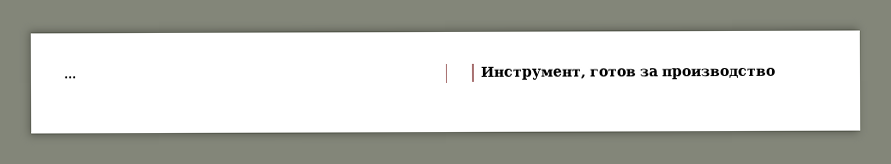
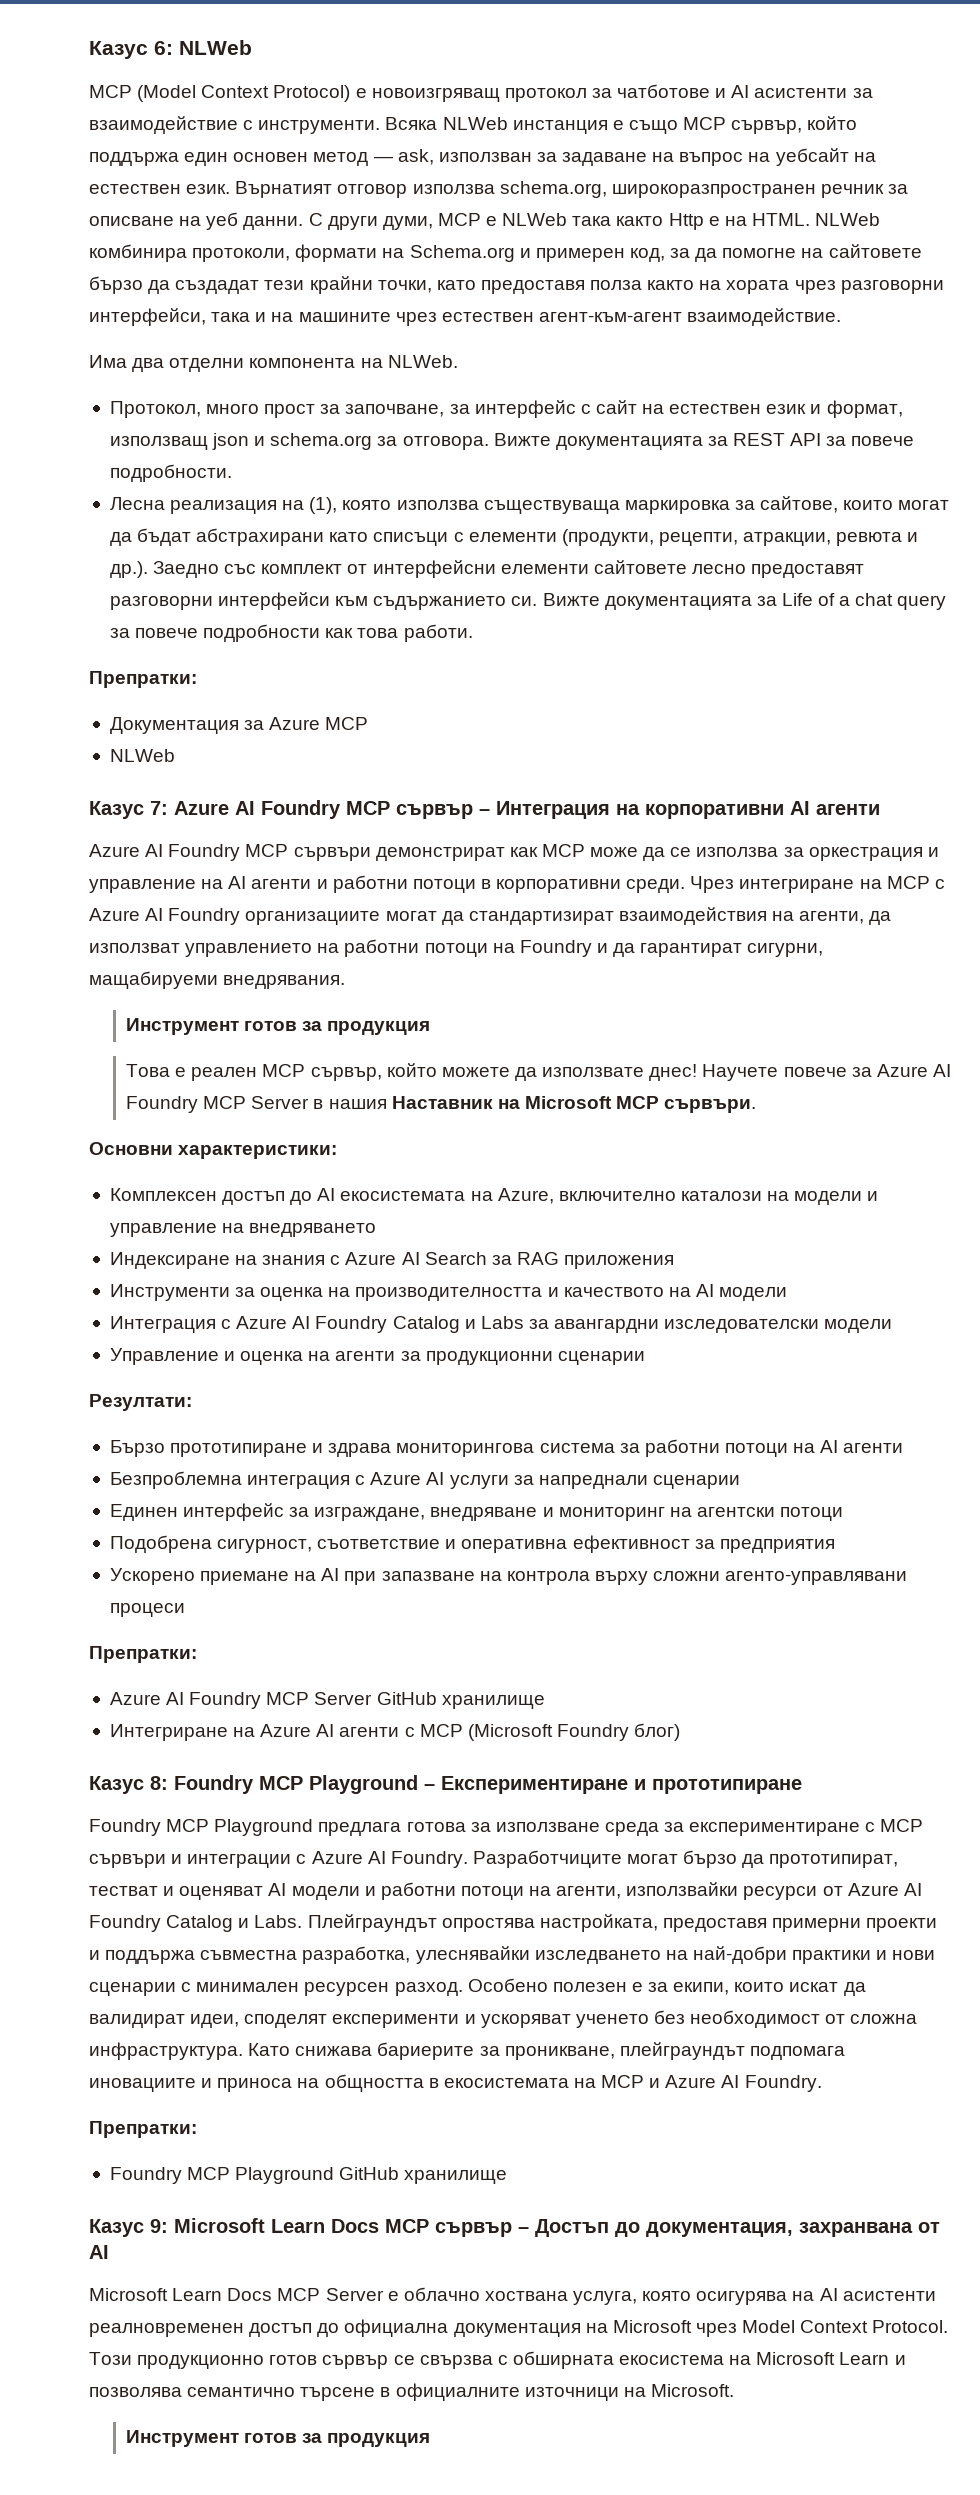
- ...
- Инструмент, готов за производство
+ Казус 6: NLWeb
+ MCP (Model Context Protocol) е новоизгряващ протокол за чатботове и AI асистенти за взаимодействие с инструменти. Всяка NLWeb инстанция е също MCP сървър, който поддържа един основен метод — ask, използван за задаване на въпрос на уебсайт на естествен език. Върнатият отговор използва schema.org, широкоразпространен речник за описване на уеб данни. С други думи, MCP е NLWeb така както Http е на HTML. NLWeb комбинира протоколи, формати на Schema.org и примерен код, за да помогне на сайтовете бързо да създадат тези крайни точки, като предоставя полза както на хората чрез разговорни интерфейси, така и на машините чрез естествен агент-към-агент взаимодействие.
+ Има два отделни компонента на NLWeb.
+ Протокол, много прост за започване, за интерфейс с сайт на естествен език и формат, използващ json и schema.org за отговора. Вижте документацията за REST API за повече подробности.
+ Лесна реализация на (1), която използва съществуваща маркировка за сайтове, които могат да бъдат абстрахирани като списъци с елементи (продукти, рецепти, атракции, ревюта и др.). Заедно със комплект от интерфейсни елементи сайтовете лесно предоставят разговорни интерфейси към съдържанието си. Вижте документацията за Life of a chat query за повече подробности как това работи.
+ Препратки:
+ Документация за Azure MCP
+ NLWeb
+ Казус 7: Azure AI Foundry MCP сървър – Интеграция на корпоративни AI агенти
+ Azure AI Foundry MCP сървъри демонстрират как MCP може да се използва за оркестрация и управление на AI агенти и работни потоци в корпоративни среди. Чрез интегриране на MCP с Azure AI Foundry организациите могат да стандартизират взаимодействия на агенти, да използват управлението на работни потоци на Foundry и да гарантират сигурни, мащабируеми внедрявания.
+ Инструмент готов за продукция
+ Това е реален MCP сървър, който можете да използвате днес! Научете повече за Azure AI Foundry MCP Server в нашия Наставник на Microsoft MCP сървъри.
+ Основни характеристики:
+ Комплексен достъп до AI екосистемата на Azure, включително каталози на модели и управление на внедряването
+ Индексиране на знания с Azure AI Search за RAG приложения
+ Инструменти за оценка на производителността и качеството на AI модели
+ Интеграция с Azure AI Foundry Catalog и Labs за авангардни изследователски модели
+ Управление и оценка на агенти за продукционни сценарии
+ Резултати:
+ Бързо прототипиране и здрава мониторингова система за работни потоци на AI агенти
+ Безпроблемна интеграция с Azure AI услуги за напреднали сценарии
+ Единен интерфейс за изграждане, внедряване и мониторинг на агентски потоци
+ Подобрена сигурност, съответствие и оперативна ефективност за предприятия
+ Ускорено приемане на AI при запазване на контрола върху сложни агенто-управлявани процеси
+ Препратки:
+ Azure AI Foundry MCP Server GitHub хранилище
+ Интегриране на Azure AI агенти с MCP (Microsoft Foundry блог)
+ Казус 8: Foundry MCP Playground – Експериментиране и прототипиране
+ Foundry MCP Playground предлага готова за използване среда за експериментиране с MCP сървъри и интеграции с Azure AI Foundry. Разработчиците могат бързо да прототипират, тестват и оценяват AI модели и работни потоци на агенти, използвайки ресурси от Azure AI Foundry Catalog и Labs. Плейграундът опростява настройката, предоставя примерни проекти и поддържа съвместна разработка, улеснявайки изследването на най-добри практики и нови сценарии с минимален ресурсен разход. Особено полезен е за екипи, които искат да валидират идеи, споделят експерименти и ускоряват ученето без необходимост от сложна инфраструктура. Като снижава бариерите за проникване, плейграундът подпомага иновациите и приноса на общността в екосистемата на MCP и Azure AI Foundry.
+ Препратки:
+ Foundry MCP Playground GitHub хранилище
+ Казус 9: Microsoft Learn Docs MCP сървър – Достъп до документация, захранвана от AI
+ Microsoft Learn Docs MCP Server е облачно хоствана услуга, която осигурява на AI асистенти реалновременен достъп до официална документация на Microsoft чрез Model Context Protocol. Този продукционно готов сървър се свързва с обширната екосистема на Microsoft Learn и позволява семантично търсене в официалните източници на Microsoft.
+ Инструмент готов за продукция

